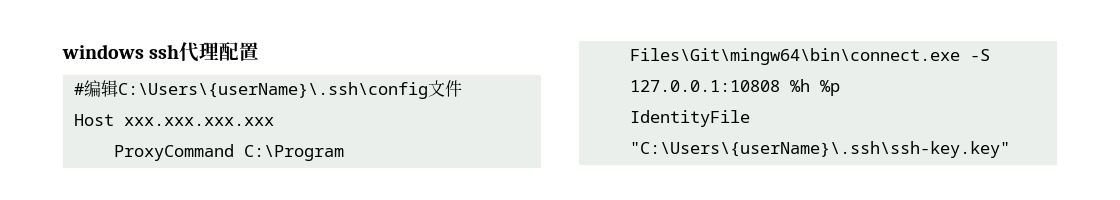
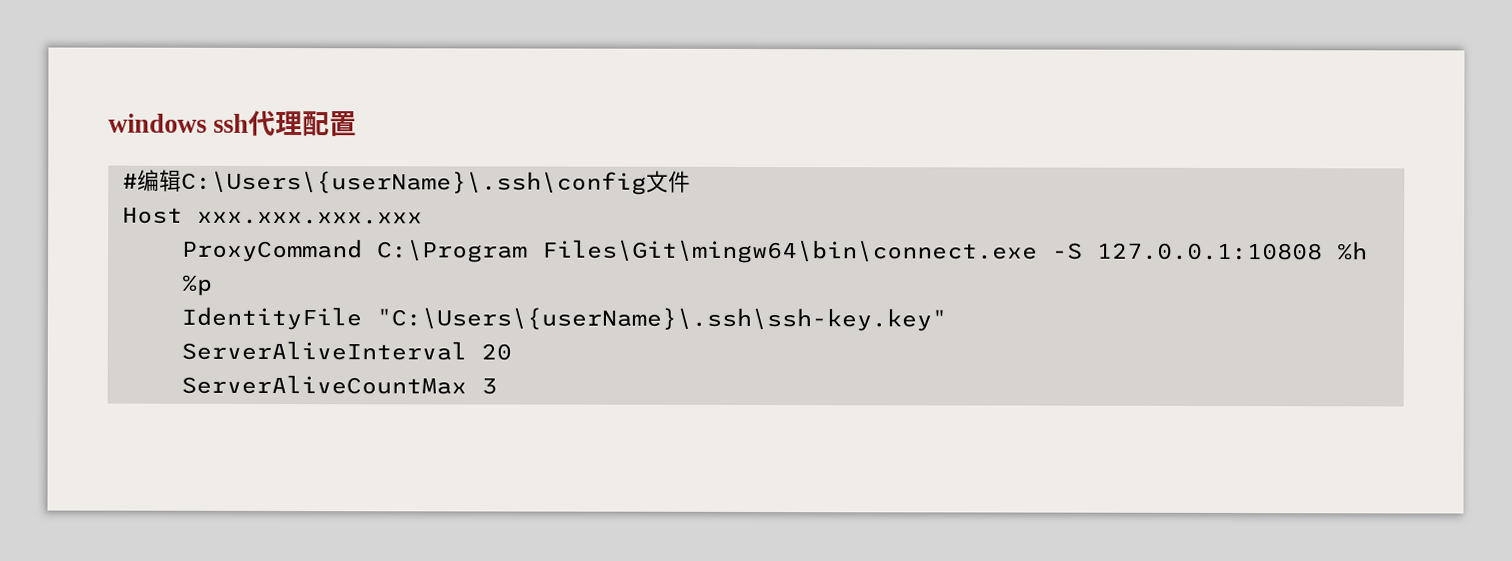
+ ServerAliveInterval 20
+ ServerAliveCountMax 3

